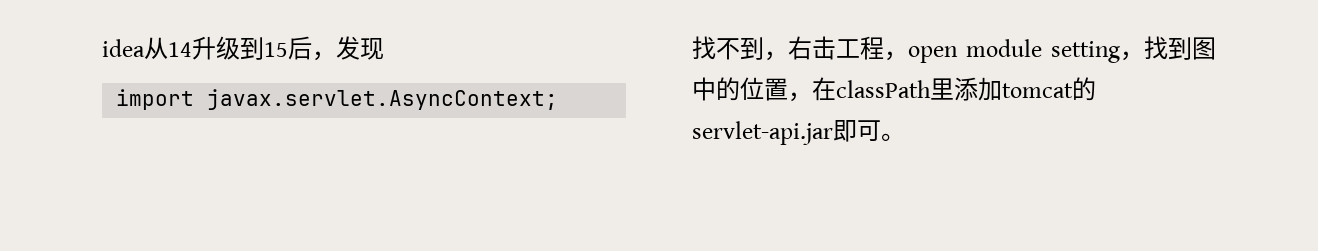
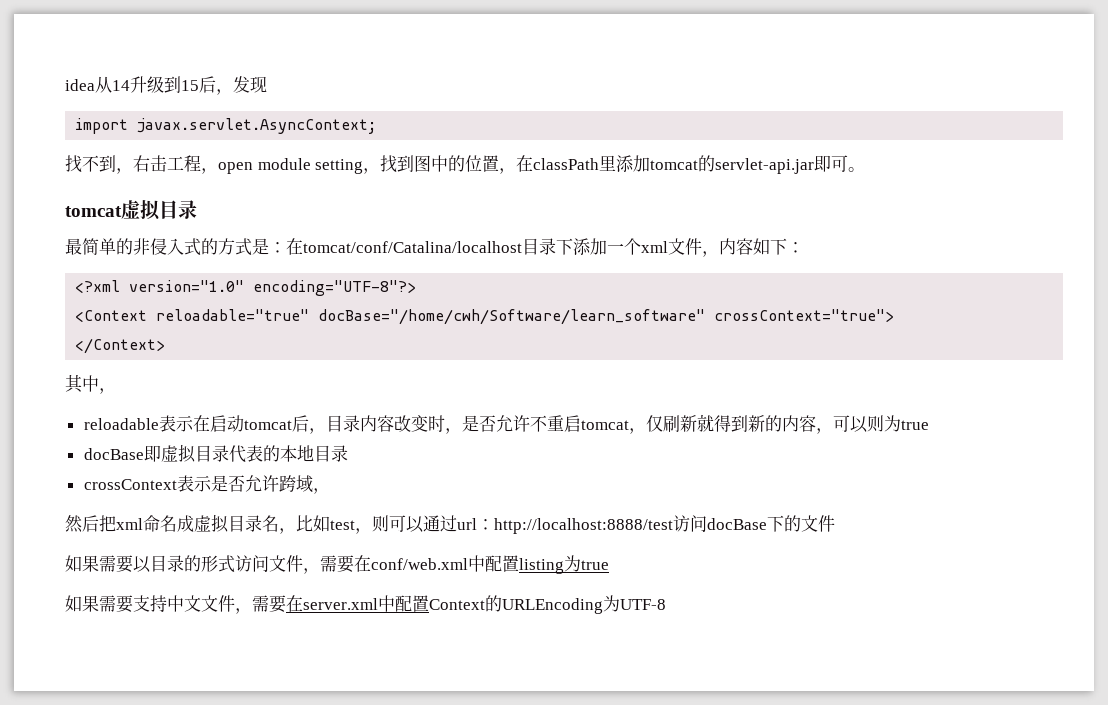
+ tomcat虚拟目录
+ 最简单的非侵入式的方式是：在tomcat/conf/Catalina/localhost目录下添加一个xml文件，内容如下：
+ <?xml version="1.0" encoding="UTF-8"?>
+ <Context reloadable="true" docBase="/home/cwh/Software/learn_software" crossContext="true">
+ </Context>
+ 其中，
+ reloadable表示在启动tomcat后，目录内容改变时，是否允许不重启tomcat，仅刷新就得到新的内容，可以则为true
+ docBase即虚拟目录代表的本地目录
+ crossContext表示是否允许跨域，
+ 然后把xml命名成虚拟目录名，比如test，则可以通过url：http://localhost:8888/test访问docBase下的文件
+ 如果需要以目录的形式访问文件，需要在conf/web.xml中配置listing为true
+ 如果需要支持中文文件，需要在server.xml中配置Context的URLEncoding为UTF-8

